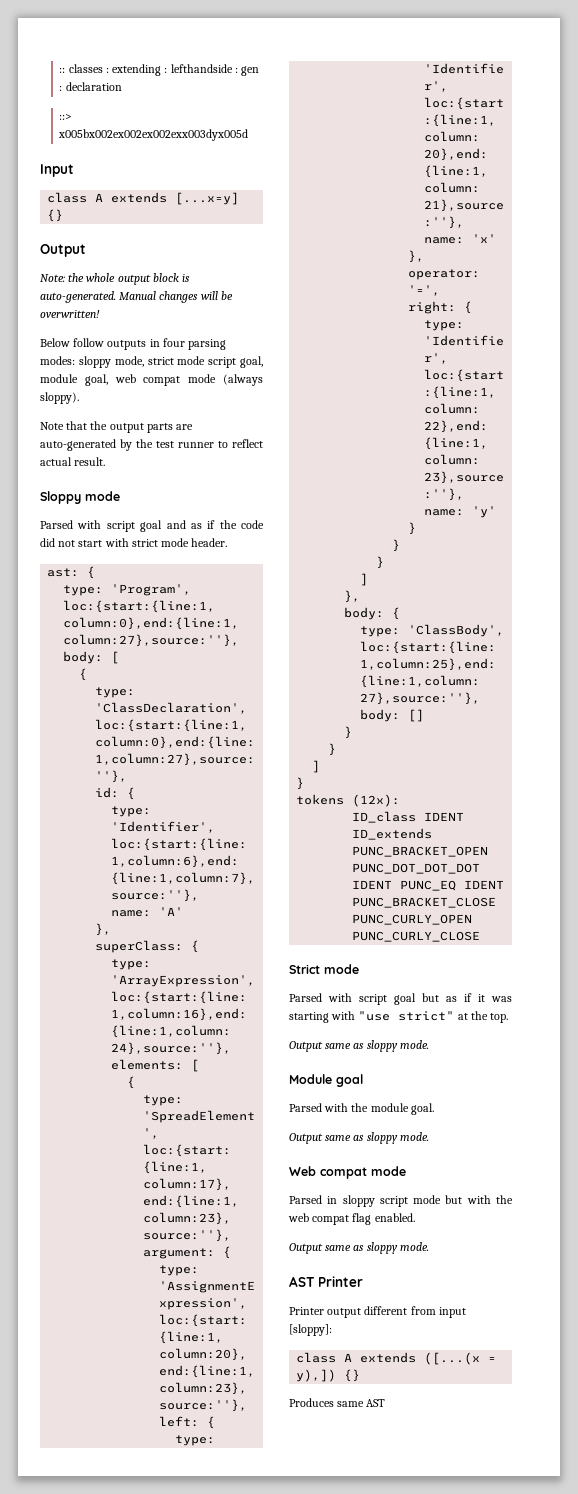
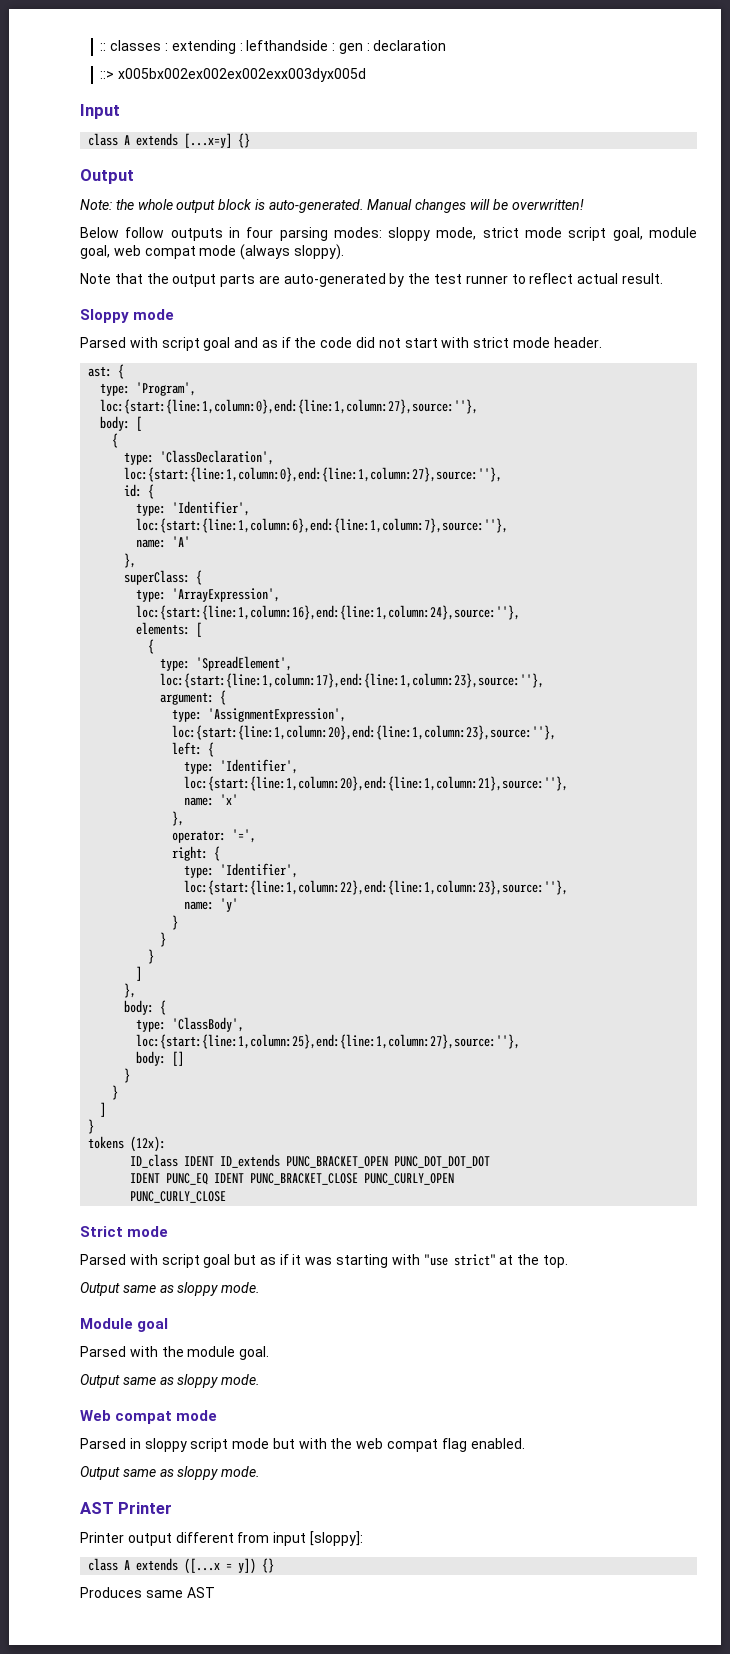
- class A extends ([...(x = y),]) {}
+ class A extends ([...x = y]) {}

